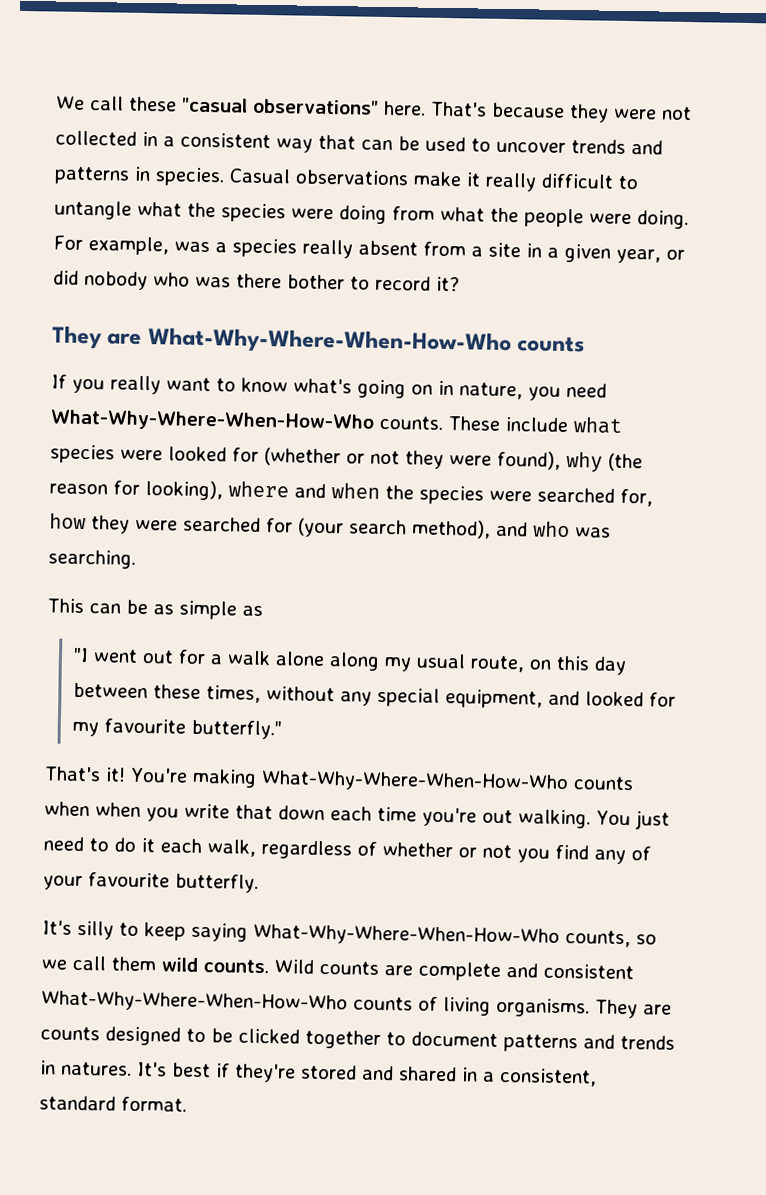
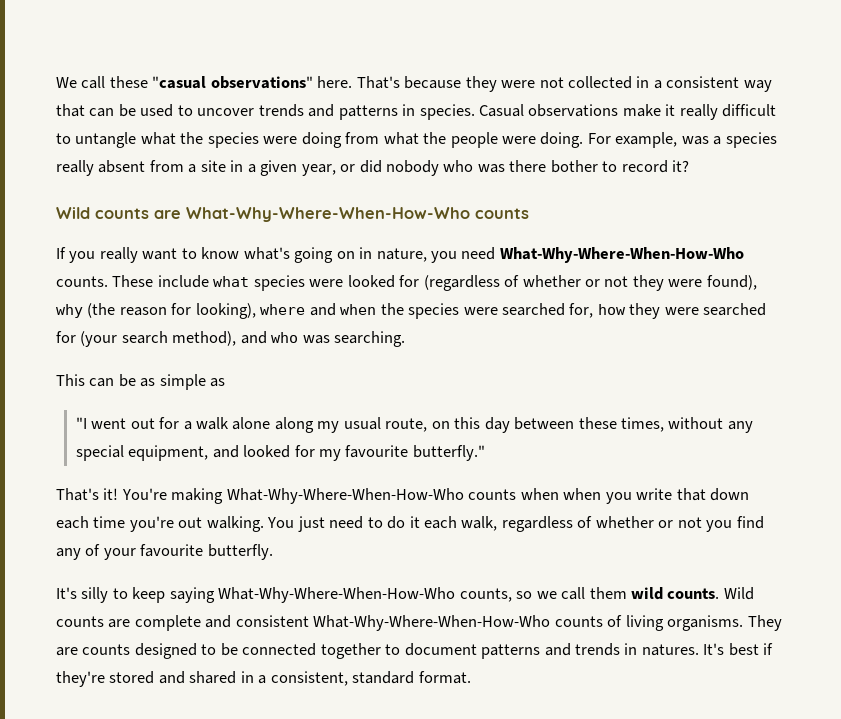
- They are What-Why-Where-When-How-Who counts
+ Wild counts are What-Why-Where-When-How-Who counts
- These include what species were looked for (whether or not they were found), why (the reason for looking), where and when the species were searched for, how they were searched for (your search method), and who was searching.
+ These include what species were looked for (regardless of whether or not they were found), why (the reason for looking), where and when the species were searched for, how they were searched for (your search method), and who was searching.
- They are counts designed to be clicked together to document patterns and trends in natures.
+ They are counts designed to be connected together to document patterns and trends in natures.

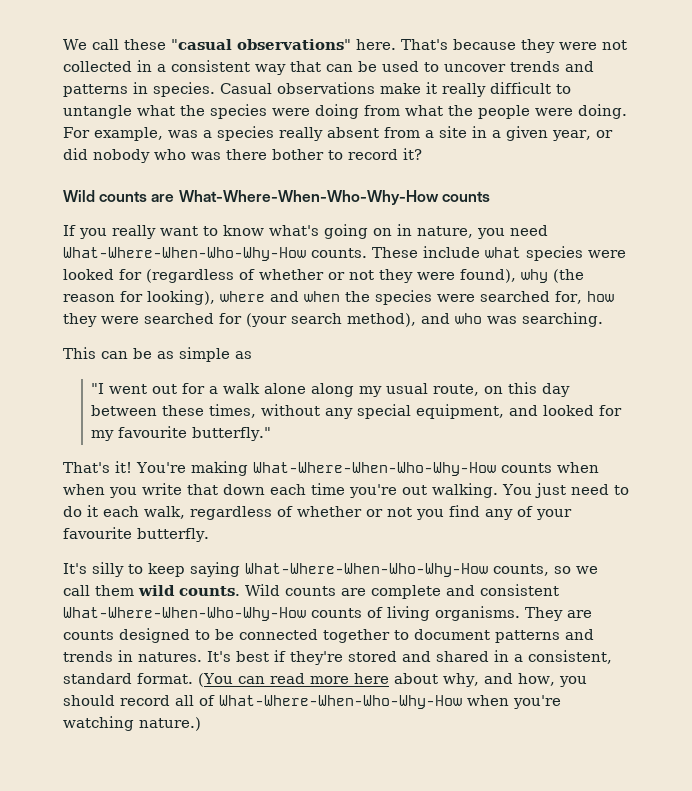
- Wild counts are What-Why-Where-When-How-Who counts
+ Wild counts are What-Where-When-Who-Why-How counts
- If you really want to know what's going on in nature, you need What-Why-Where-When-How-Who counts.
+ If you really want to know what's going on in nature, you need What-Where-When-Who-Why-How counts.
- You're making What-Why-Where-When-How-Who counts when when you write that down each time you're out walking.
+ You're making What-Where-When-Who-Why-How counts when when you write that down each time you're out walking.
- It's silly to keep saying What-Why-Where-When-How-Who counts, so we call them wild counts.
+ It's silly to keep saying What-Where-When-Who-Why-How counts, so we call them wild counts.
- Wild counts are complete and consistent What-Why-Where-When-How-Who counts of living organisms.
+ Wild counts are complete and consistent What-Where-When-Who-Why-How counts of living organisms.
+ (You can read more here about why, and how, you should record all of What-Where-When-Who-Why-How when you're watching nature.)

